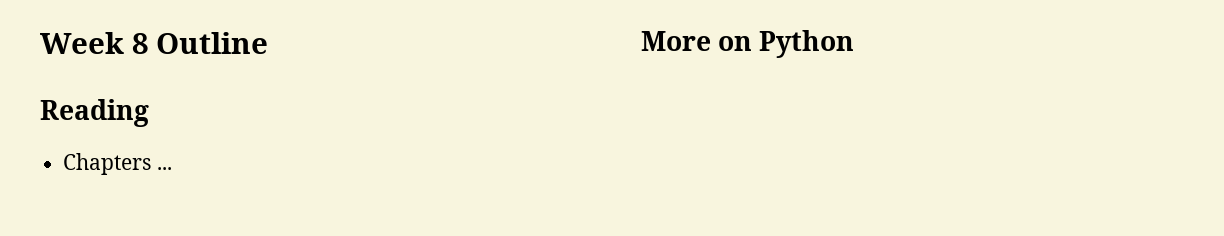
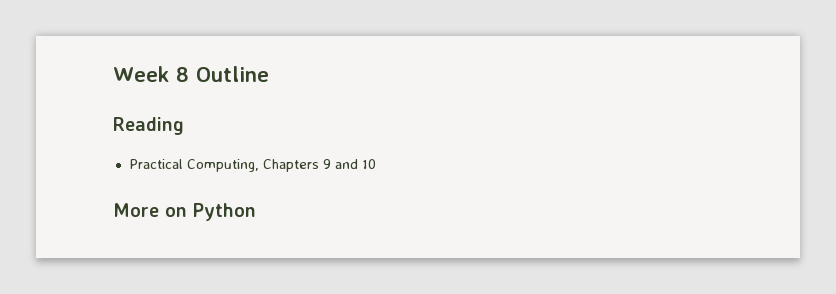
- Chapters ...
+ Practical Computing, Chapters 9 and 10

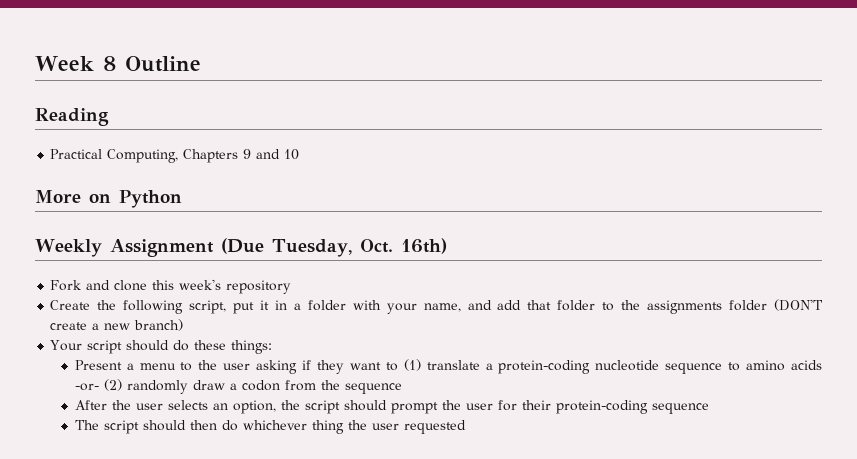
+ Weekly Assignment (Due Tuesday, Oct. 16th)
+ Fork and clone this week's repository
+ Create the following script, put it in a folder with your name, and add that folder to the assignments folder (DON'T create a new branch)
+ Your script should do these things:
+ Present a menu to the user asking if they want to (1) translate a protein-coding nucleotide sequence to amino acids -or- (2) randomly draw a codon from the sequence
+ After the user selects an option, the script should prompt the user for their protein-coding sequence
+ The script should then do whichever thing the user requested

